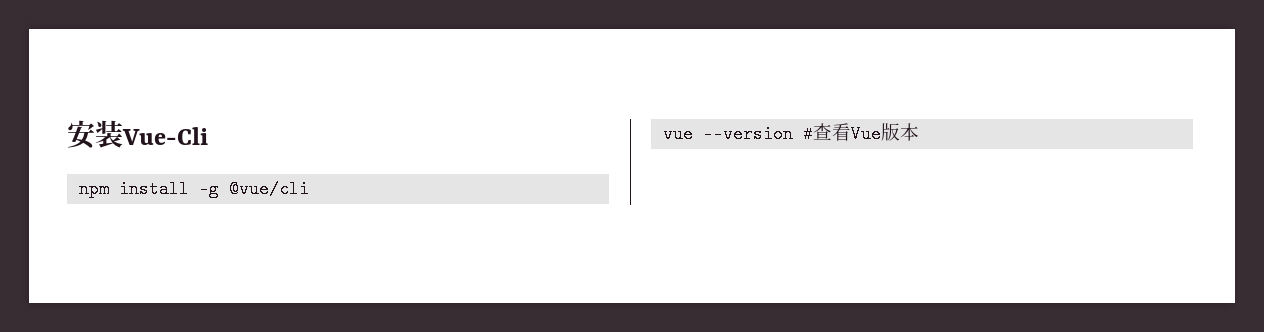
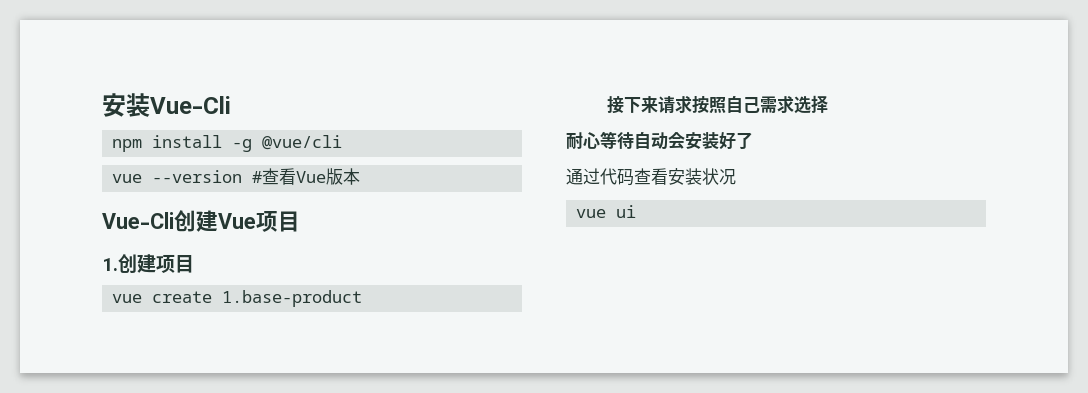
+ Vue-Cli创建Vue项目
+ 1.创建项目
+ vue create 1.base-product
+ 接下来请求按照自己需求选择
+ 耐心等待自动会安装好了
+ 通过代码查看安装状况
+ vue ui

